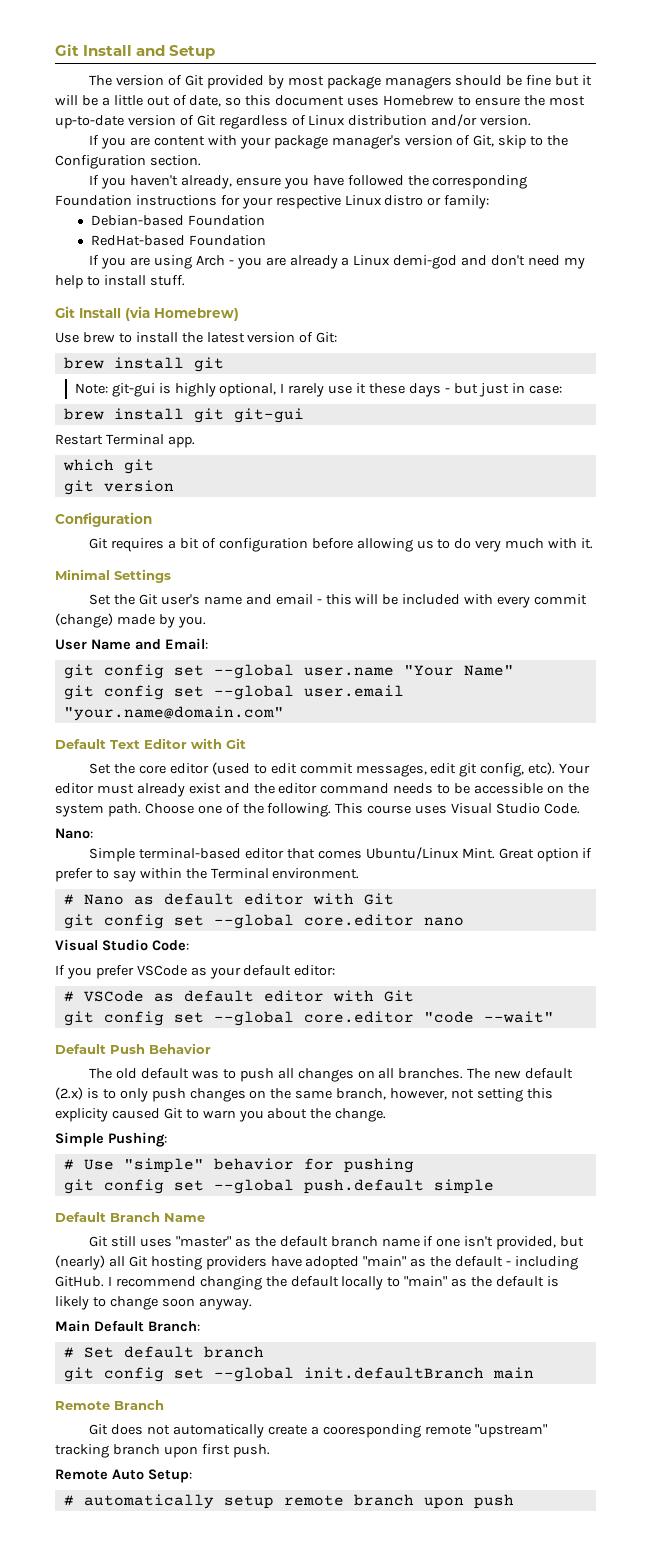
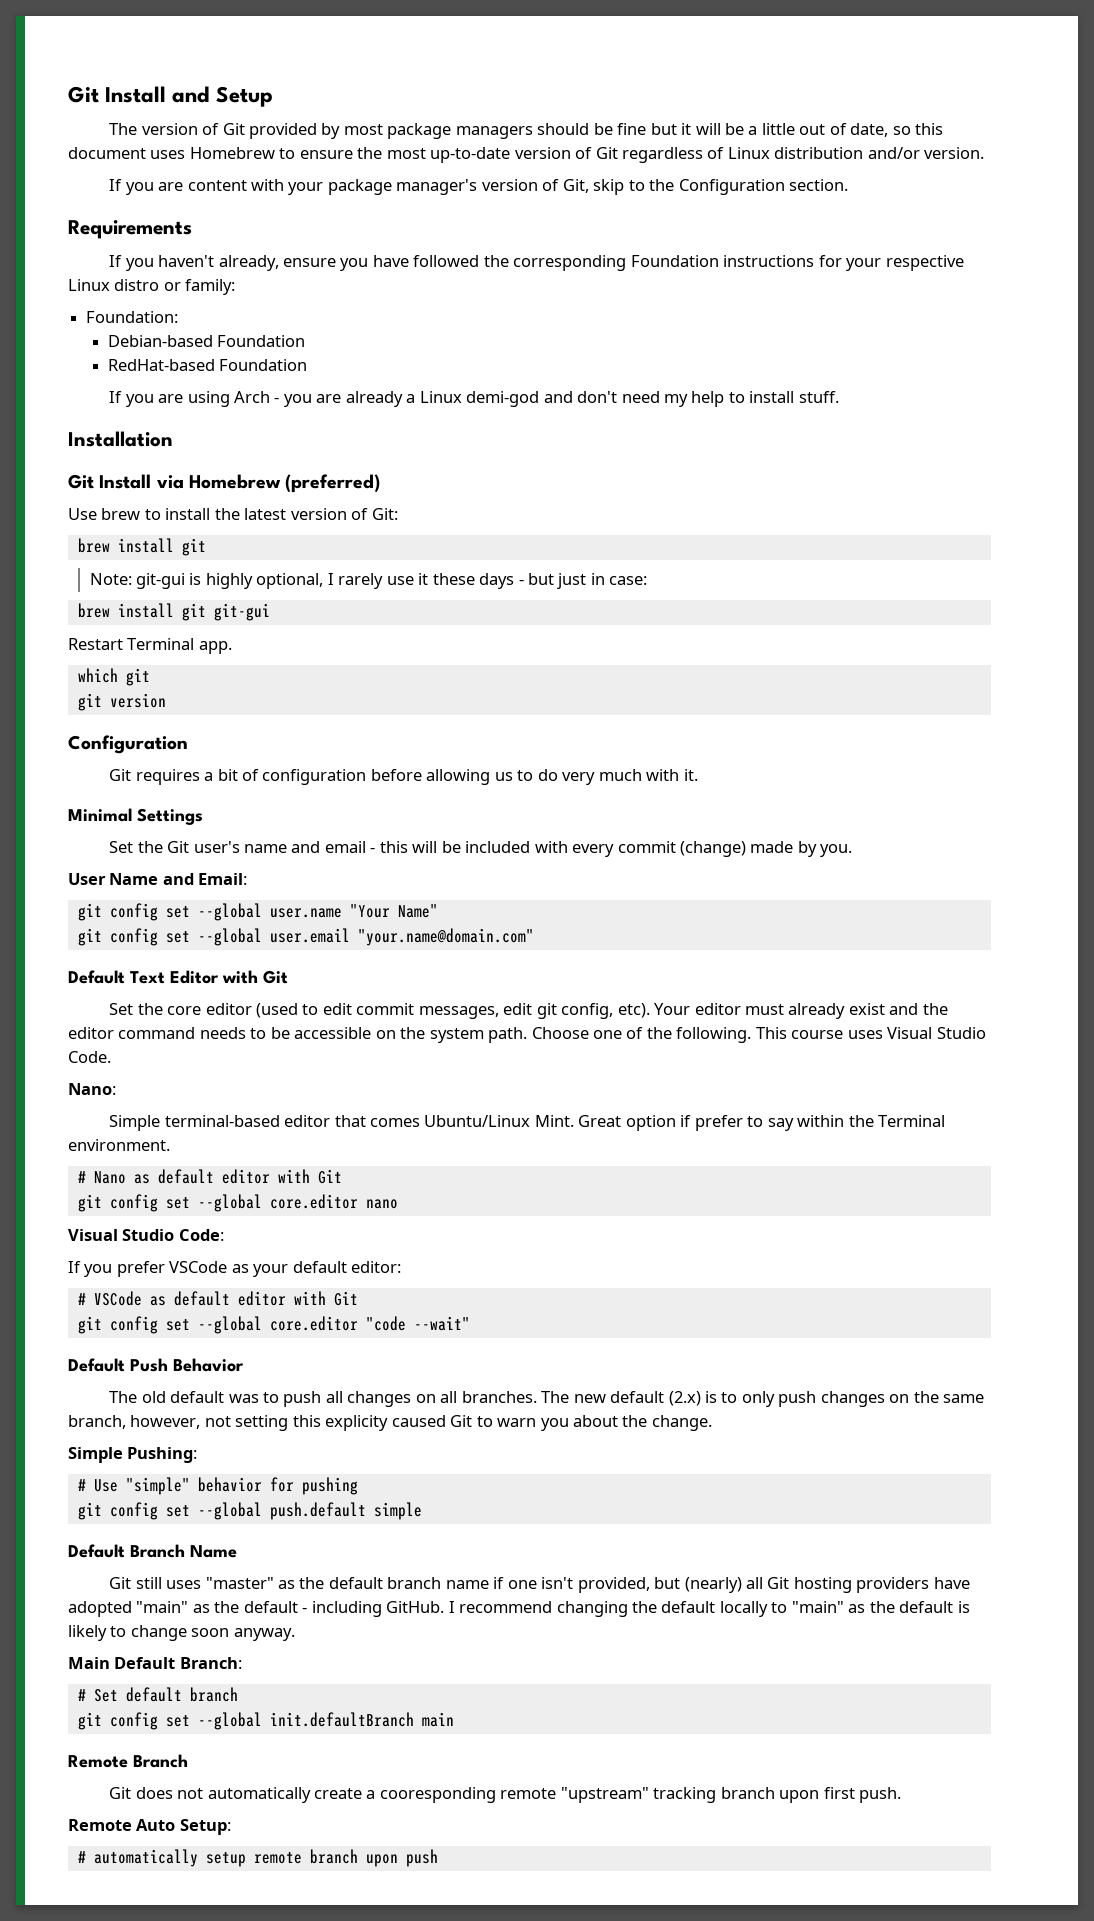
+ Requirements
+ Foundation:
- Git Install (via Homebrew)
+ Installation
+ Git Install via Homebrew (preferred)

